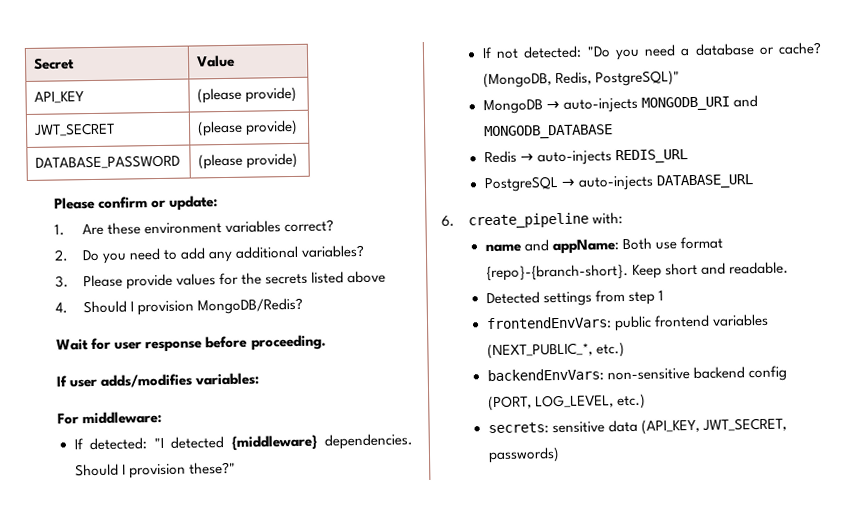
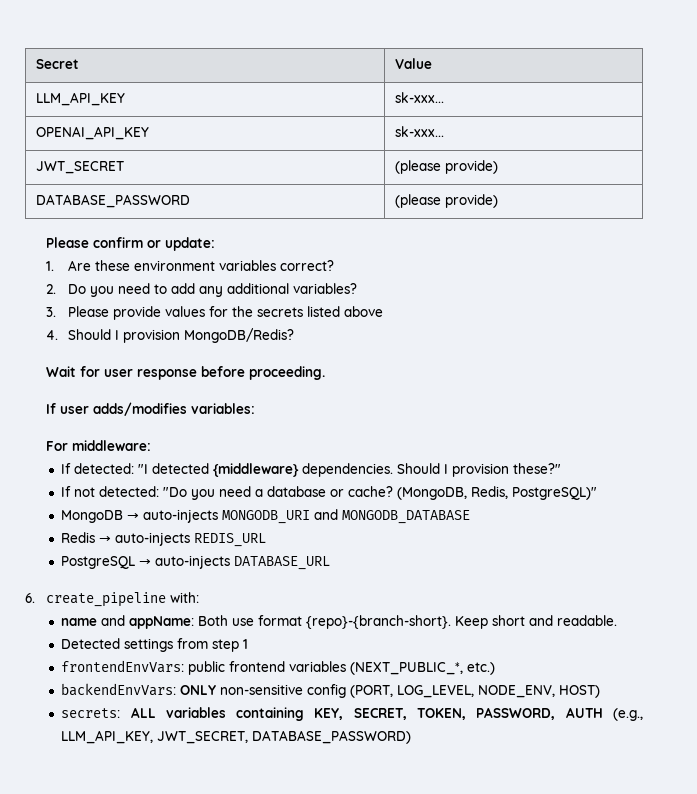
- API_KEY | (please provide)
+ LLM_API_KEY | sk-xxx...
+ OPENAI_API_KEY | sk-xxx...
- backendEnvVars: non-sensitive backend config (PORT, LOG_LEVEL, etc.)
+ backendEnvVars: ONLY non-sensitive config (PORT, LOG_LEVEL, NODE_ENV, HOST)
- secrets: sensitive data (API_KEY, JWT_SECRET, passwords)
+ secrets: ALL variables containing KEY, SECRET, TOKEN, PASSWORD, AUTH (e.g., LLM_API_KEY, JWT_SECRET, DATABASE_PASSWORD)

